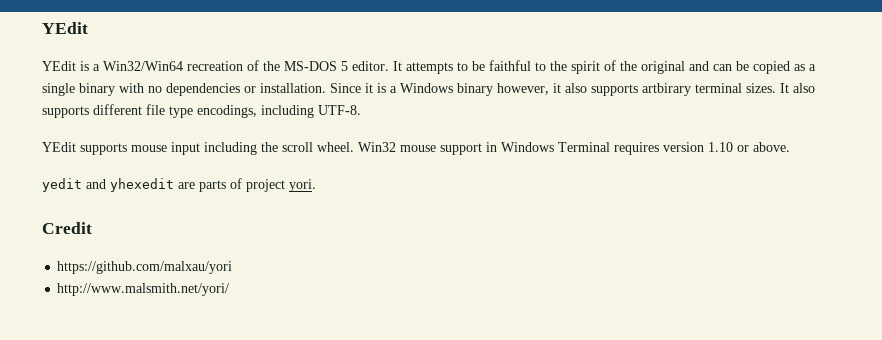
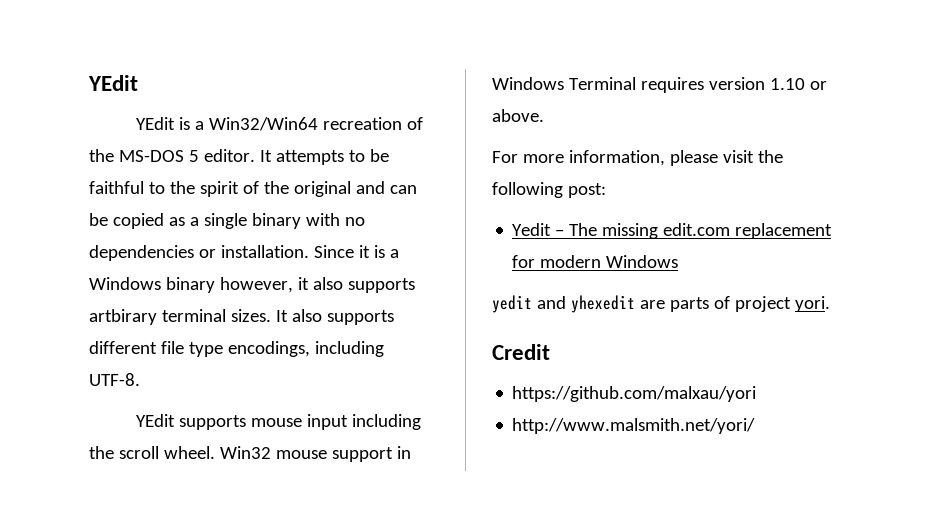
+ For more information, please visit the following post:
+ Yedit – The missing edit.com replacement for modern Windows

